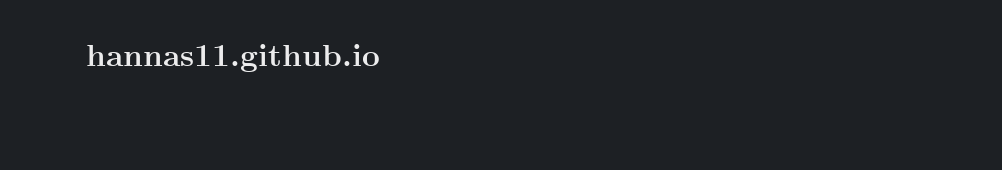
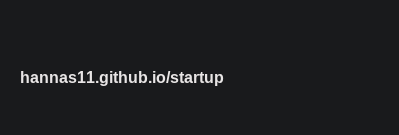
- hannas11.github.io
+ hannas11.github.io/startup

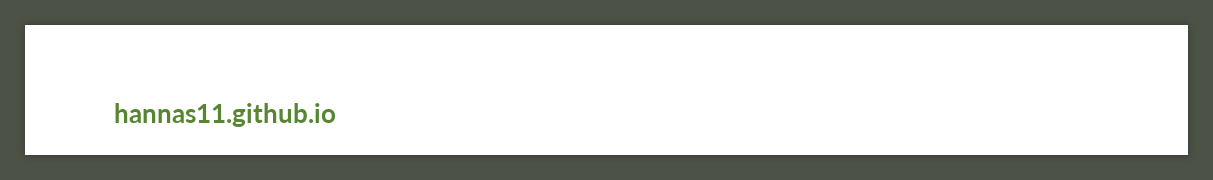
- hannas11.github.io/startup
+ hannas11.github.io

